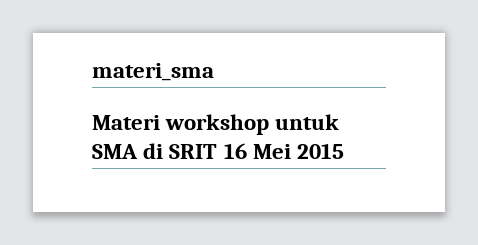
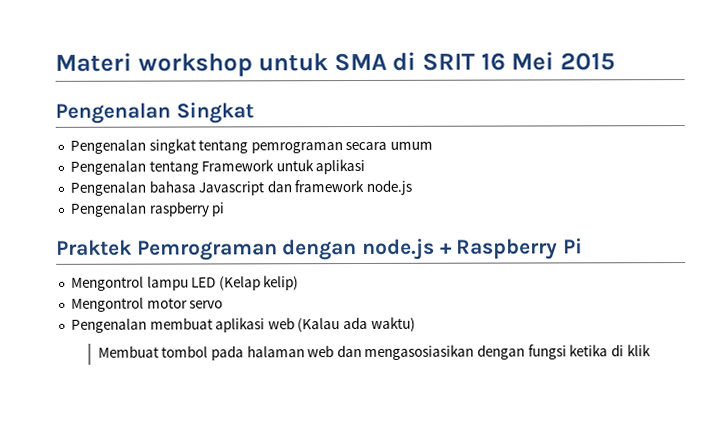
- materi_sma
+ Pengenalan Singkat
+ Pengenalan singkat tentang pemrograman secara umum
+ Pengenalan tentang Framework untuk aplikasi
+ Pengenalan bahasa Javascript dan framework node.js
+ Pengenalan raspberry pi
+ Praktek Pemrograman dengan node.js + Raspberry Pi
+ Mengontrol lampu LED (Kelap kelip)
+ Mengontrol motor servo
+ Pengenalan membuat aplikasi web (Kalau ada waktu)
+ Membuat tombol pada halaman web dan mengasosiasikan dengan fungsi ketika di klik

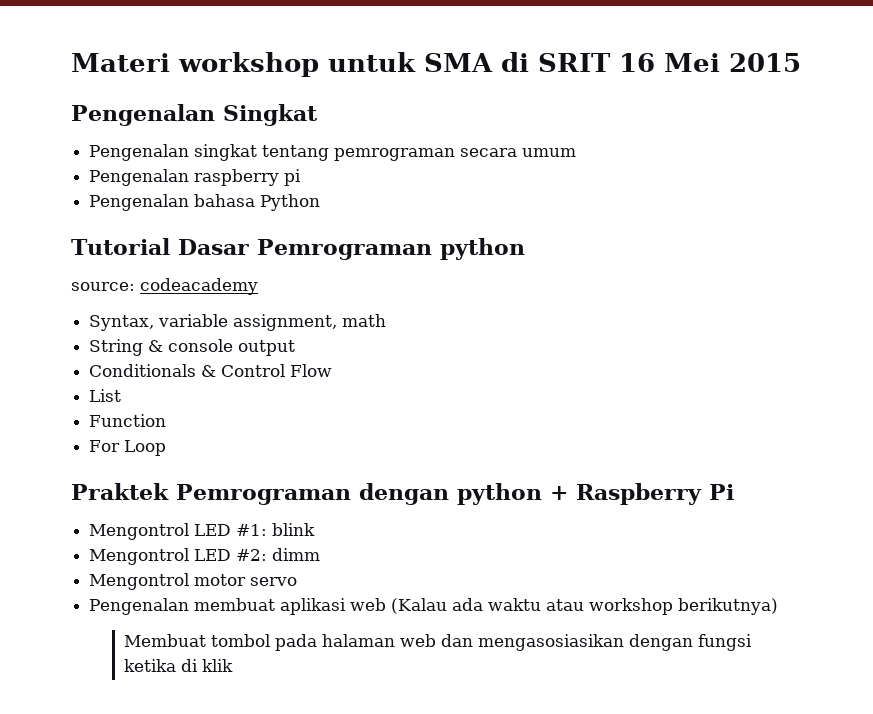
- Pengenalan tentang Framework untuk aplikasi
- Pengenalan bahasa Javascript dan framework node.js
  Pengenalan raspberry pi
+ Pengenalan bahasa Python
+ Tutorial Dasar Pemrograman python
+ source: codeacademy
+ Syntax, variable assignment, math
+ String & console output
+ Conditionals & Control Flow
+ List
+ Function
+ For Loop
- Praktek Pemrograman dengan node.js + Raspberry Pi
+ Praktek Pemrograman dengan python + Raspberry Pi
- Mengontrol lampu LED (Kelap kelip)
+ Mengontrol LED #1: blink
+ Mengontrol LED #2: dimm
- Pengenalan membuat aplikasi web (Kalau ada waktu)
+ Pengenalan membuat aplikasi web (Kalau ada waktu atau workshop berikutnya)

